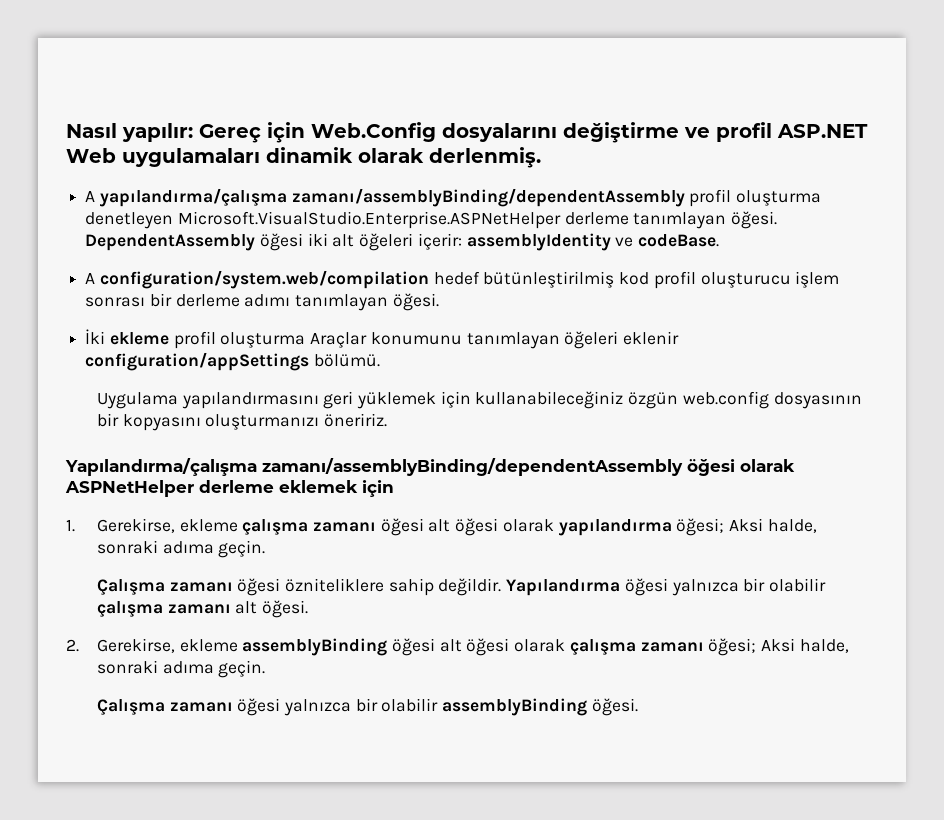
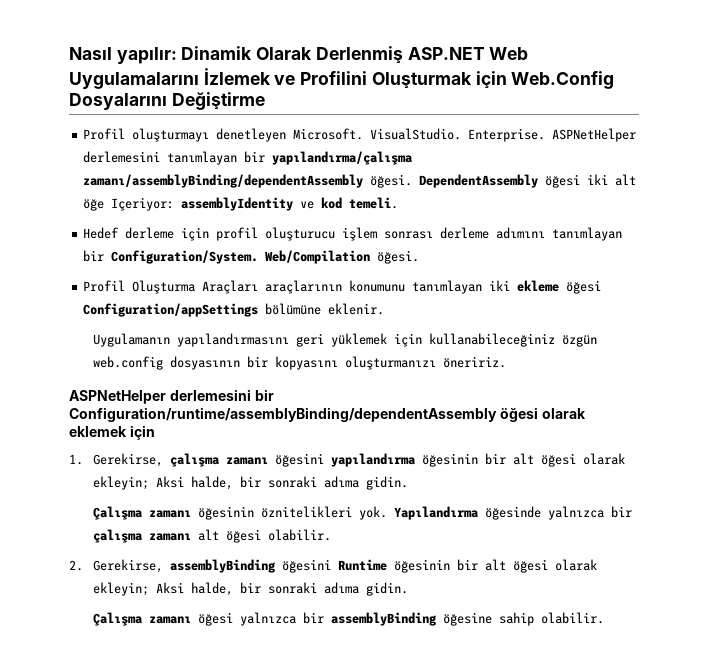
- Nasıl yapılır: Gereç için Web.Config dosyalarını değiştirme ve profil ASP.NET Web uygulamaları dinamik olarak derlenmiş.
- A yapılandırma/çalışma zamanı/assemblyBinding/dependentAssembly profil oluşturma denetleyen Microsoft.VisualStudio.Enterprise.ASPNetHelper derleme tanımlayan öğesi.
+ Nasıl yapılır: Dinamik Olarak Derlenmiş ASP.NET Web Uygulamalarını İzlemek ve Profilini Oluşturmak için Web.Config Dosyalarını Değiştirme
+ Profil oluşturmayı denetleyen Microsoft. VisualStudio. Enterprise. ASPNetHelper derlemesini tanımlayan bir yapılandırma/çalışma zamanı/assemblyBinding/dependentAssembly öğesi.
- DependentAssembly öğesi iki alt öğeleri içerir: assemblyIdentity ve codeBase.
- A configuration/system.web/compilation hedef bütünleştirilmiş kod profil oluşturucu işlem sonrası bir derleme adımı tanımlayan öğesi.
- İki ekleme profil oluşturma Araçlar konumunu tanımlayan öğeleri eklenir configuration/appSettings bölümü.
- Uygulama yapılandırmasını geri yüklemek için kullanabileceğiniz özgün web.config dosyasının bir kopyasını oluşturmanızı öneririz.
+ DependentAssembly öğesi iki alt öğe Içeriyor: assemblyIdentity ve kod temeli.
+ Hedef derleme için profil oluşturucu işlem sonrası derleme adımını tanımlayan bir Configuration/System. Web/Compilation öğesi.
+ Profil Oluşturma Araçları araçlarının konumunu tanımlayan iki ekleme öğesi Configuration/appSettings bölümüne eklenir.
+ Uygulamanın yapılandırmasını geri yüklemek için kullanabileceğiniz özgün web.config dosyasının bir kopyasını oluşturmanızı öneririz.
- Yapılandırma/çalışma zamanı/assemblyBinding/dependentAssembly öğesi olarak ASPNetHelper derleme eklemek için
+ ASPNetHelper derlemesini bir Configuration/runtime/assemblyBinding/dependentAssembly öğesi olarak eklemek için
- 1. Gerekirse, ekleme çalışma zamanı öğesi alt öğesi olarak yapılandırma öğesi; Aksi halde, sonraki adıma geçin.
- Çalışma zamanı öğesi özniteliklere sahip değildir. Yapılandırma öğesi yalnızca bir olabilir çalışma zamanı alt öğesi.
+ 1. Gerekirse, çalışma zamanı öğesini yapılandırma öğesinin bir alt öğesi olarak ekleyin; Aksi halde, bir sonraki adıma gidin.
+ Çalışma zamanı öğesinin öznitelikleri yok. Yapılandırma öğesinde yalnızca bir çalışma zamanı alt öğesi olabilir.
- 2. Gerekirse, ekleme assemblyBinding öğesi alt öğesi olarak çalışma zamanı öğesi; Aksi halde, sonraki adıma geçin.
+ 2. Gerekirse, assemblyBinding öğesini Runtime öğesinin bir alt öğesi olarak ekleyin; Aksi halde, bir sonraki adıma gidin.
- Çalışma zamanı öğesi yalnızca bir olabilir assemblyBinding öğesi.
+ Çalışma zamanı öğesi yalnızca bir assemblyBinding öğesine sahip olabilir.

